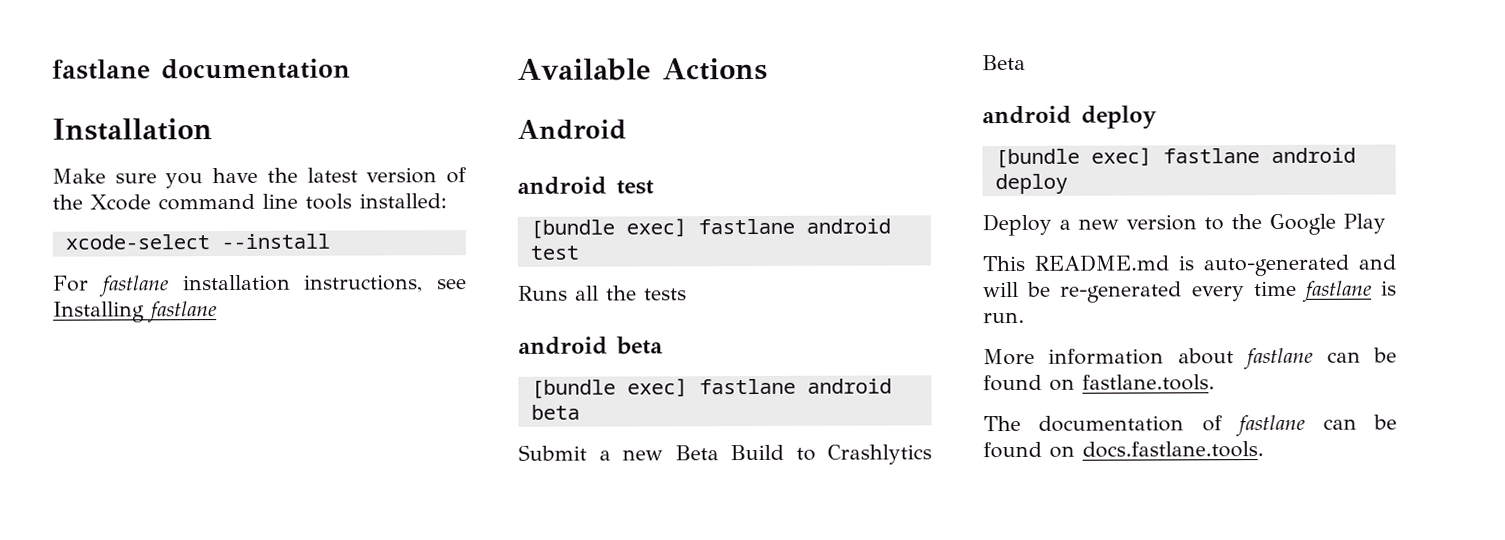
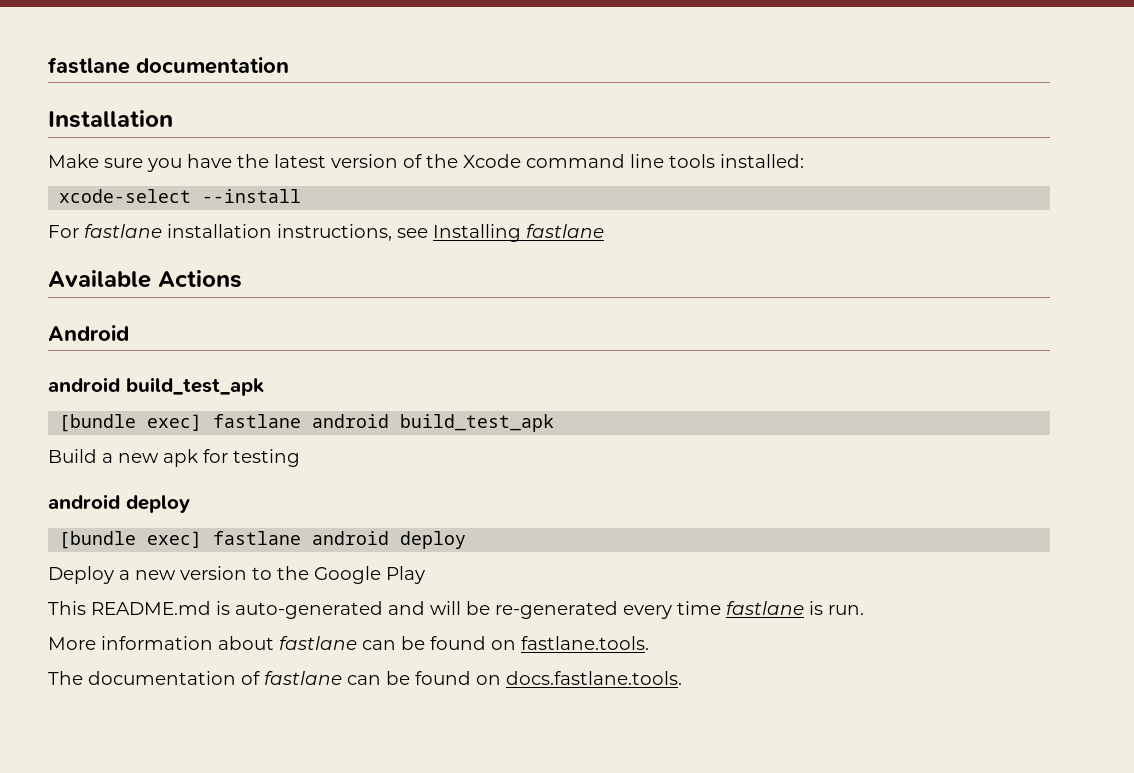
  Android
- android test
- [bundle exec] fastlane android test
- Runs all the tests
- android beta
- [bundle exec] fastlane android beta
- Submit a new Beta Build to Crashlytics Beta
+ android build_test_apk
+ [bundle exec] fastlane android build_test_apk
+ Build a new apk for testing

